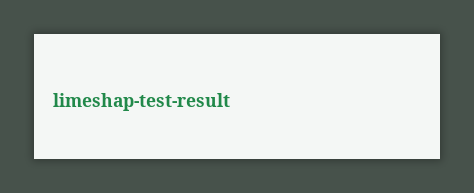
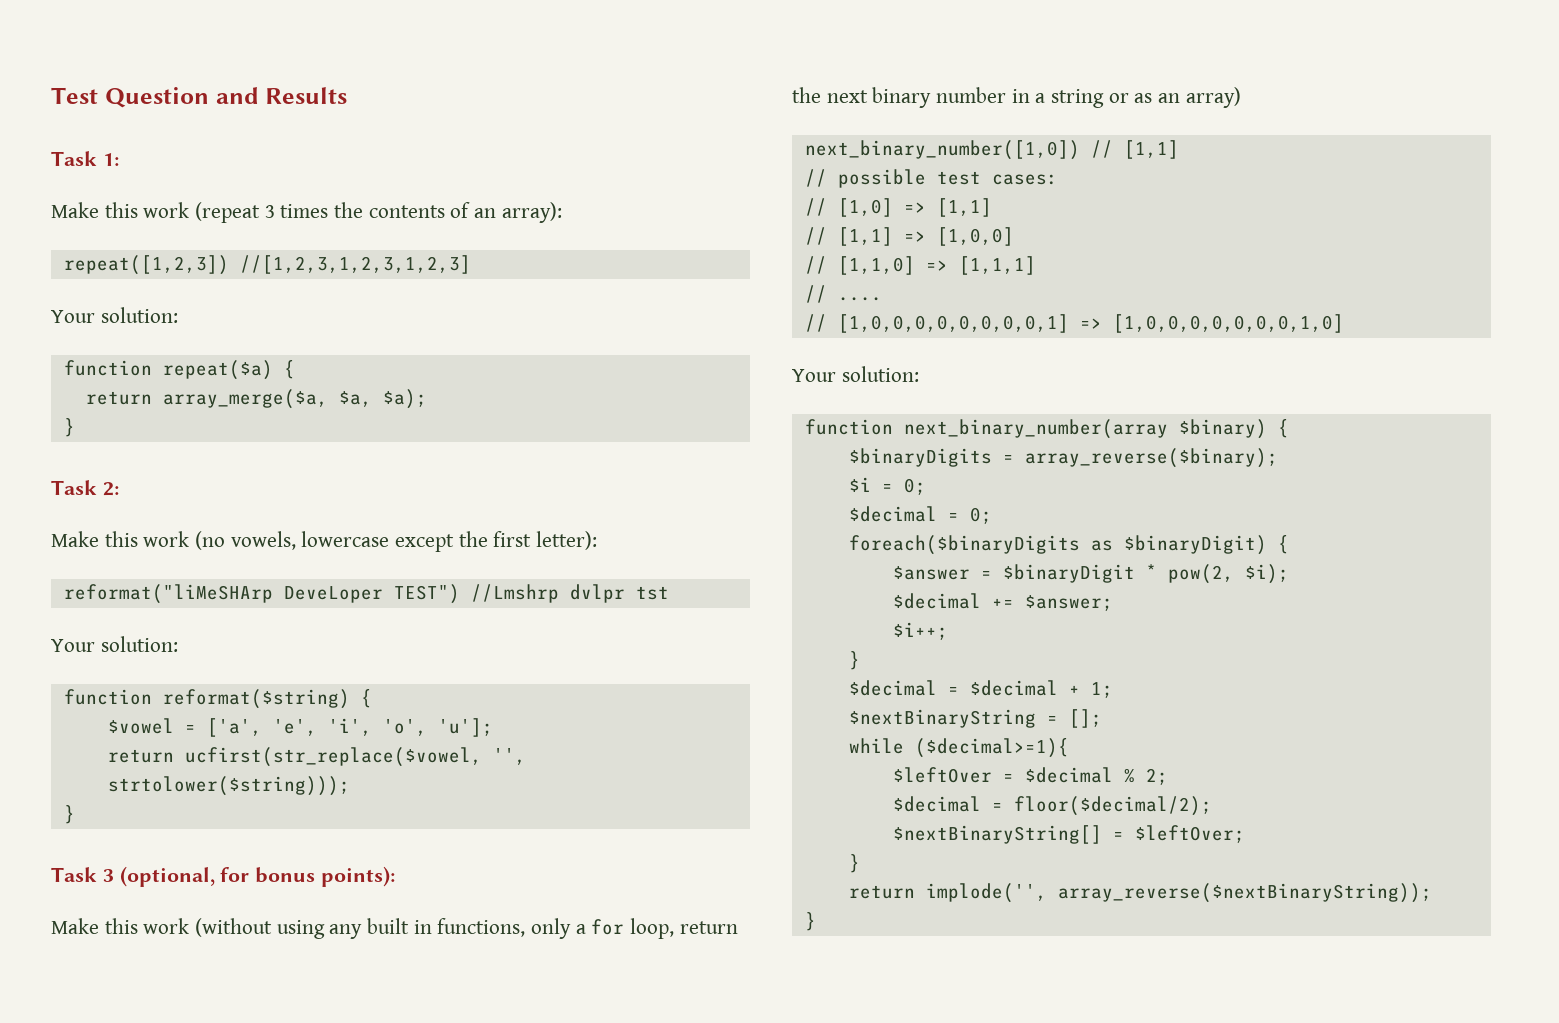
- limeshap-test-result
+ Test Question and Results
+ Task 1:
+ Make this work (repeat 3 times the contents of an array):
+ repeat([1,2,3]) //[1,2,3,1,2,3,1,2,3]
+ Your solution:
+ function repeat($a) {
+ return array_merge($a, $a, $a);
+ }
+ Task 2:
+ Make this work (no vowels, lowercase except the first letter):
+ reformat("liMeSHArp DeveLoper TEST") //Lmshrp dvlpr tst
+ Your solution:
+ function reformat($string) {
+ $vowel = ['a', 'e', 'i', 'o', 'u'];
+ return ucfirst(str_replace($vowel, '', strtolower($string)));
+ }
+ Task 3 (optional, for bonus points):
+ Make this work (without using any built in functions, only a for loop, return the next binary number in a string or as an array)
+ next_binary_number([1,0]) // [1,1]
+ // possible test cases:
+ // [1,0] => [1,1]
+ // [1,1] => [1,0,0]
+ // [1,1,0] => [1,1,1]
+ // ....
+ // [1,0,0,0,0,0,0,0,0,1] => [1,0,0,0,0,0,0,0,1,0]
+ Your solution:
+ function next_binary_number(array $binary) {
+ $binaryDigits = array_reverse($binary);
+ $i = 0;
+ $decimal = 0;
+ foreach($binaryDigits as $binaryDigit) {
+ $answer = $binaryDigit * pow(2, $i);
+ $decimal += $answer;
+ $i++;
+ }
+ $decimal = $decimal + 1;
+ $nextBinaryString = [];
+ while ($decimal>=1){
+ $leftOver = $decimal % 2;
+ $decimal = floor($decimal/2);
+ $nextBinaryString[] = $leftOver;
+ }
+ return implode('', array_reverse($nextBinaryString));
+ }

